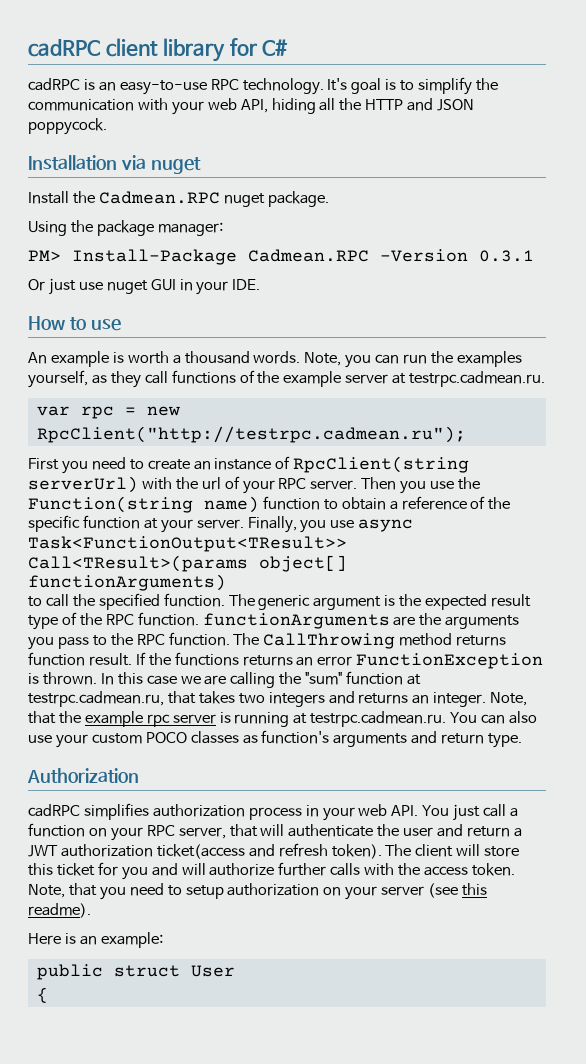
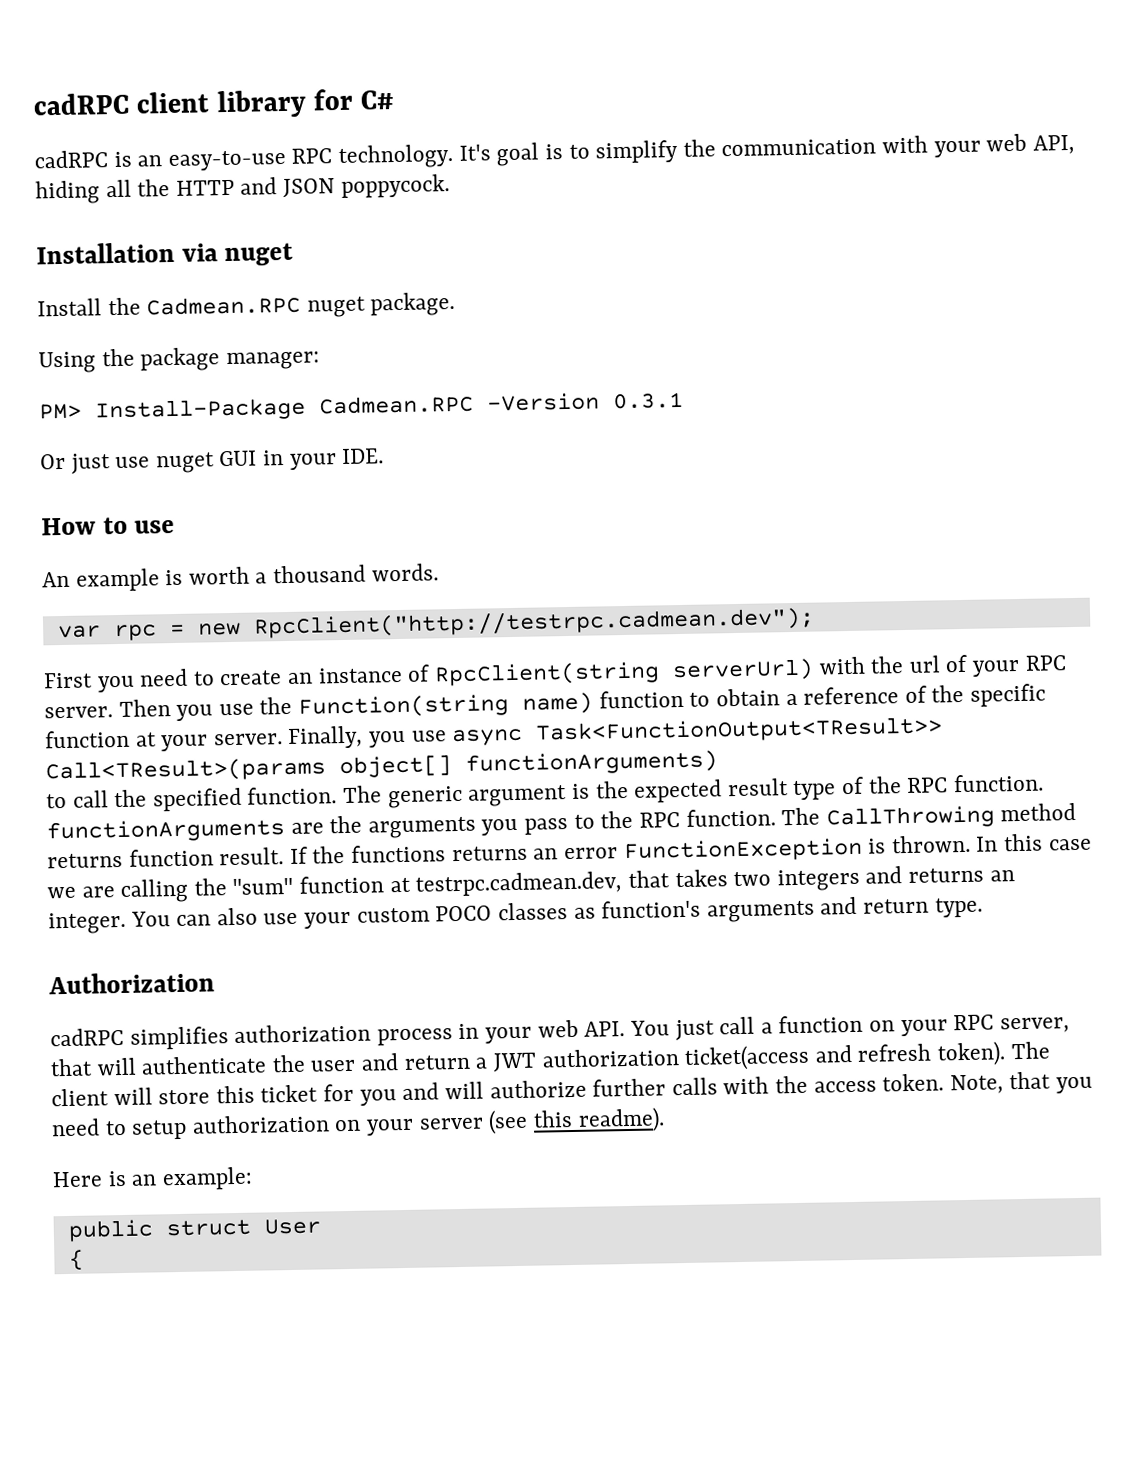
- Note, you can run the examples yourself, as they call functions of the example server at testrpc.cadmean.ru.
- var rpc = new RpcClient("http://testrpc.cadmean.ru");
+ var rpc = new RpcClient("http://testrpc.cadmean.dev");
- In this case we are calling the "sum" function at testrpc.cadmean.ru, that takes two integers and returns an integer.
+ In this case we are calling the "sum" function at testrpc.cadmean.dev, that takes two integers and returns an integer.
- Note, that the example rpc server is running at testrpc.cadmean.ru. You can also use your custom POCO classes as function's arguments and return type.
+ You can also use your custom POCO classes as function's arguments and return type.

